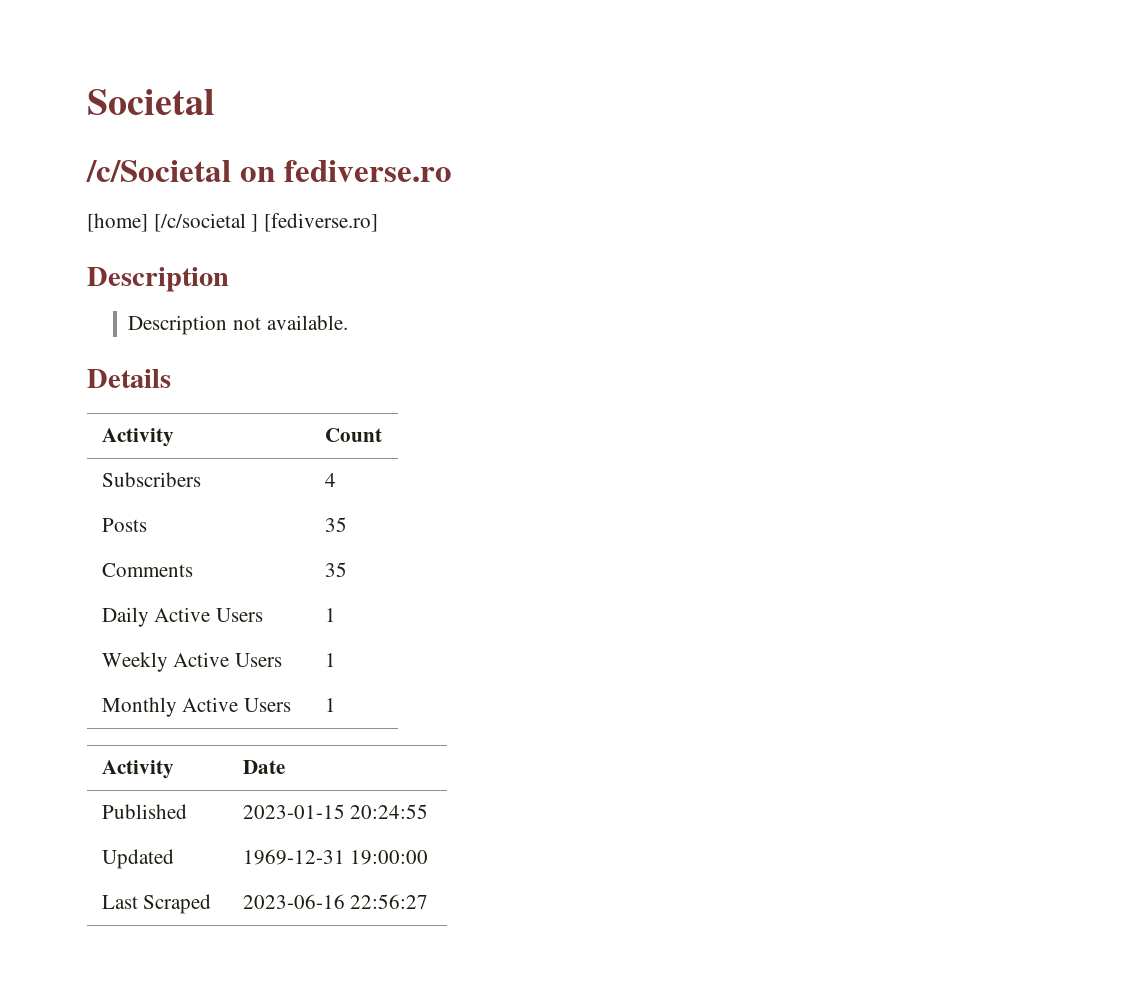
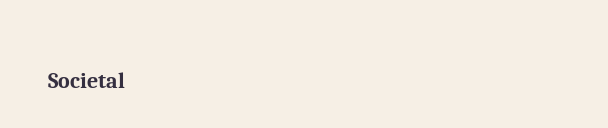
- /c/Societal on fediverse.ro
- [home] [/c/societal ] [fediverse.ro]
- Description
- Description not available.
- Details
- Activity | Count
- Subscribers | 4
- Posts | 35
- Comments | 35
- Daily Active Users | 1
- Weekly Active Users | 1
- Monthly Active Users | 1
- Activity | Date
- Published | 2023-01-15 20:24:55
- Updated | 1969-12-31 19:00:00
- Last Scraped | 2023-06-16 22:56:27

